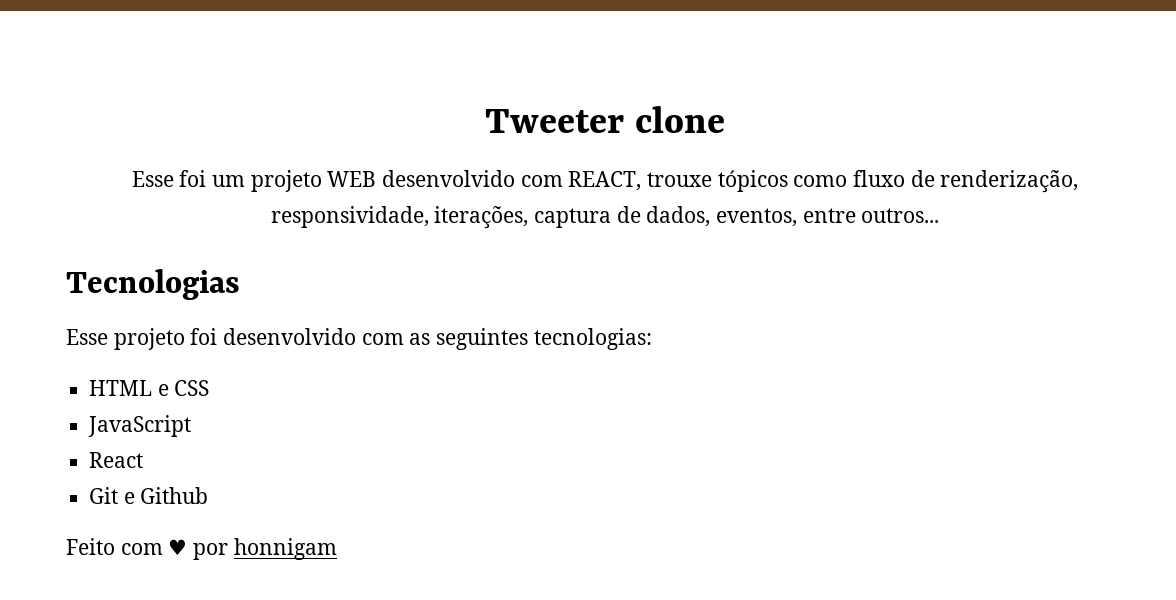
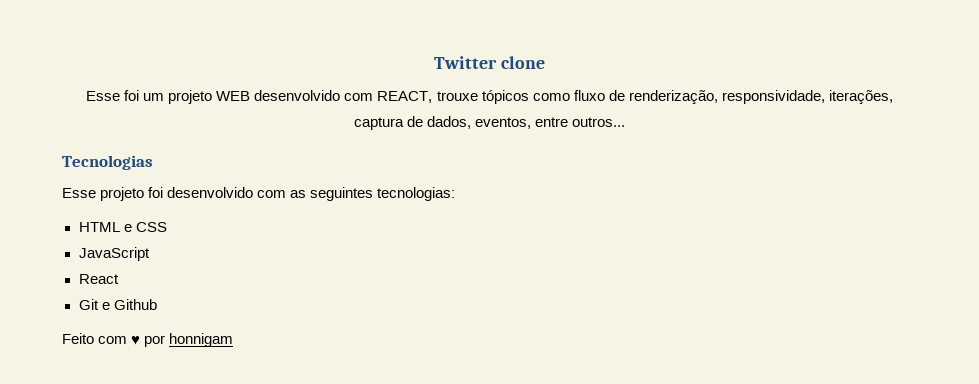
- Tweeter clone
+ Twitter clone

